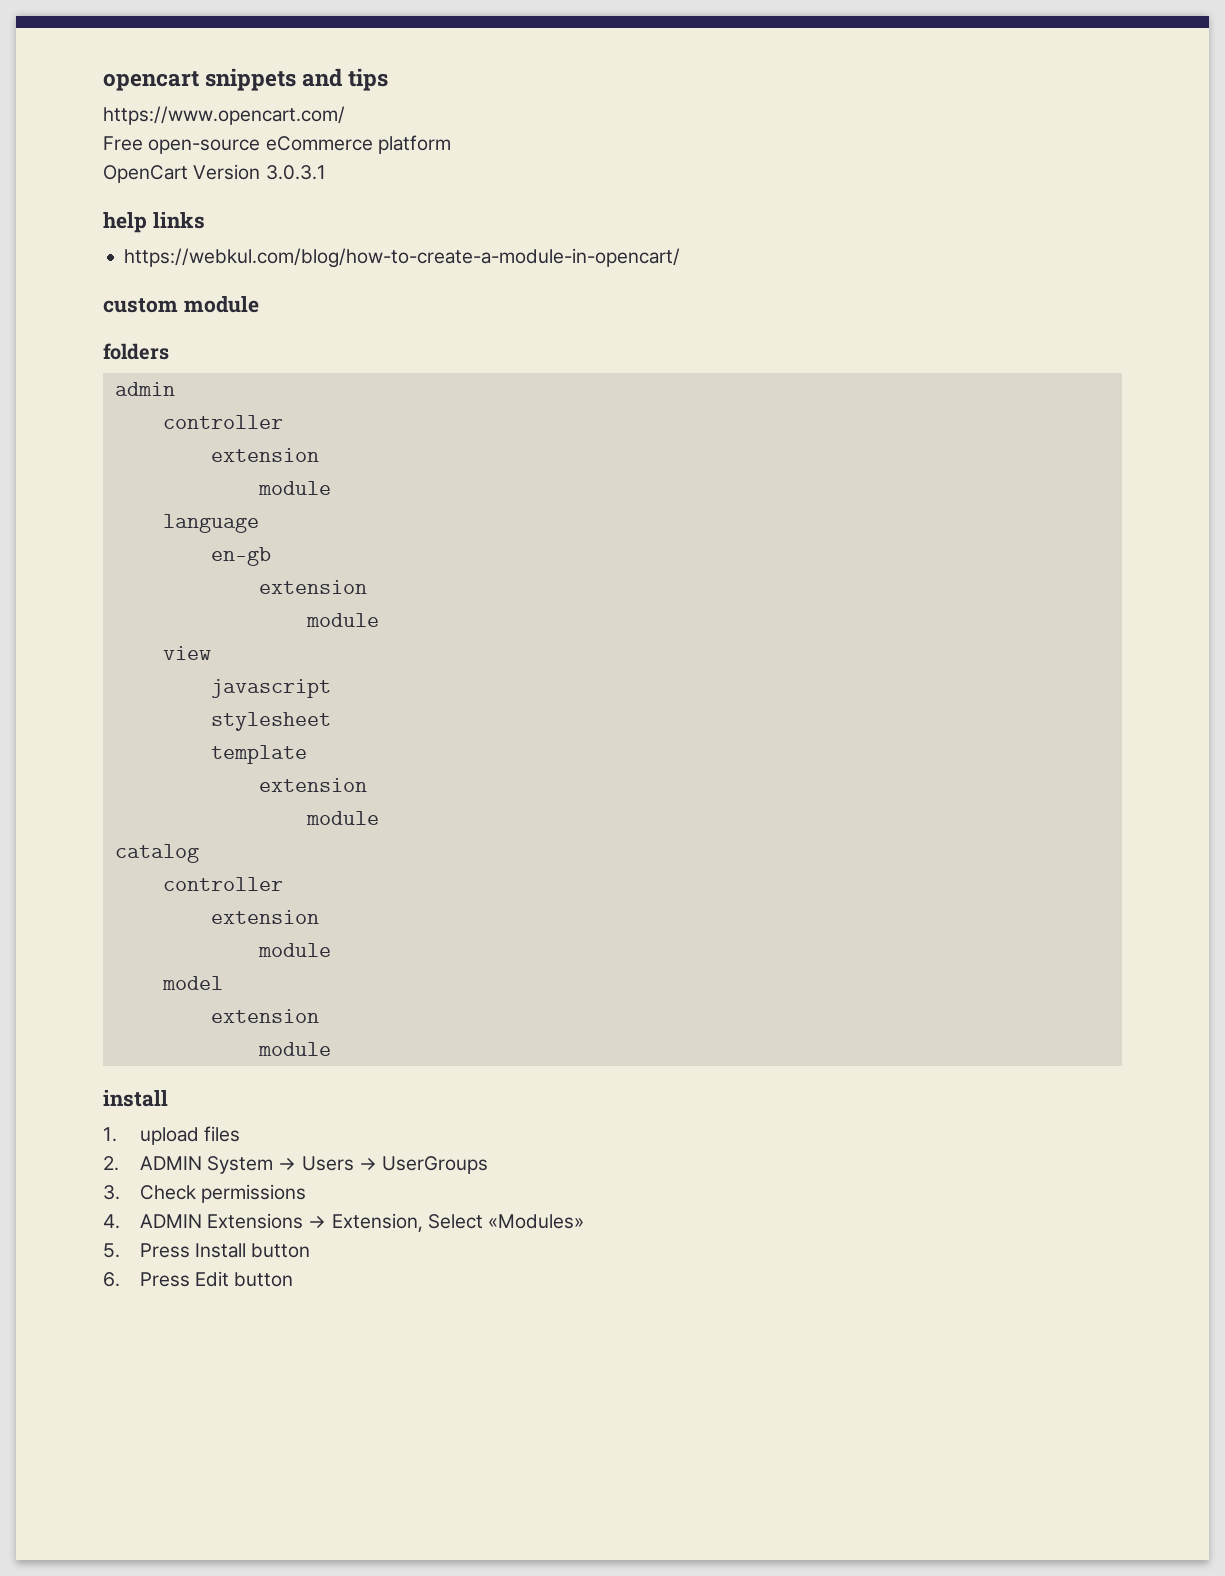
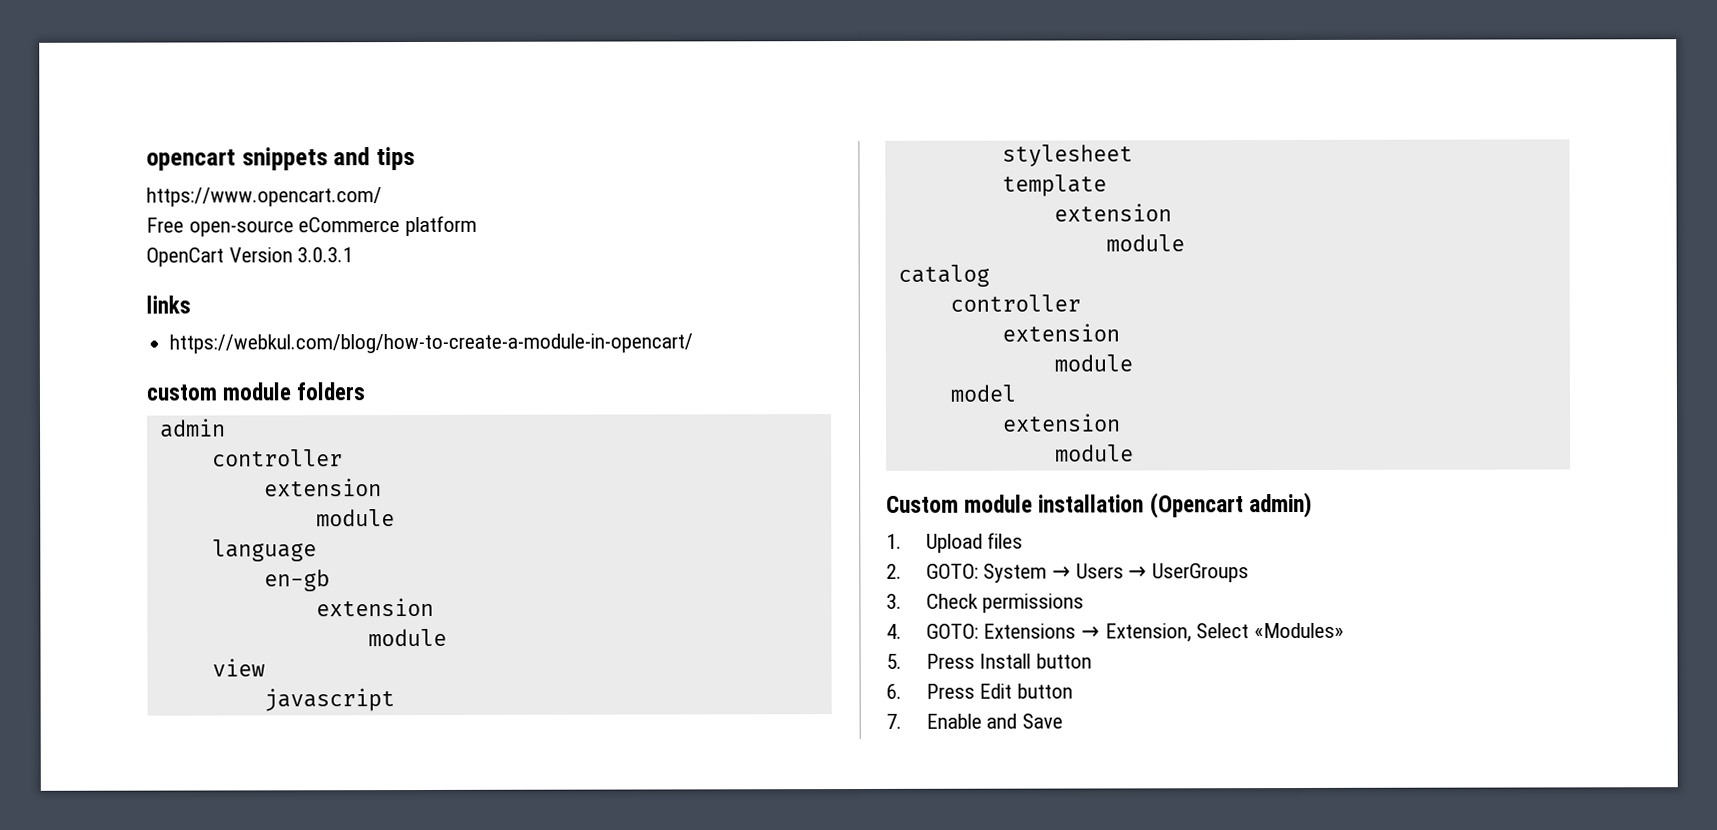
- help links
+ links
- custom module
- folders
+ custom module folders
- install
+ Custom module installation (Opencart admin)
- 1. upload files
+ 1. Upload files
- 2. ADMIN System → Users → UserGroups
+ 2. GOTO: System → Users → UserGroups
- 4. ADMIN Extensions → Extension, Select «Modules»
+ 4. GOTO: Extensions → Extension, Select «Modules»
+ 7. Enable and Save

